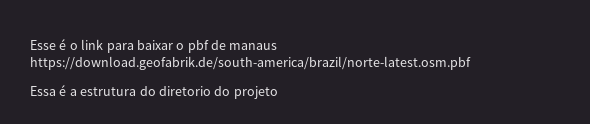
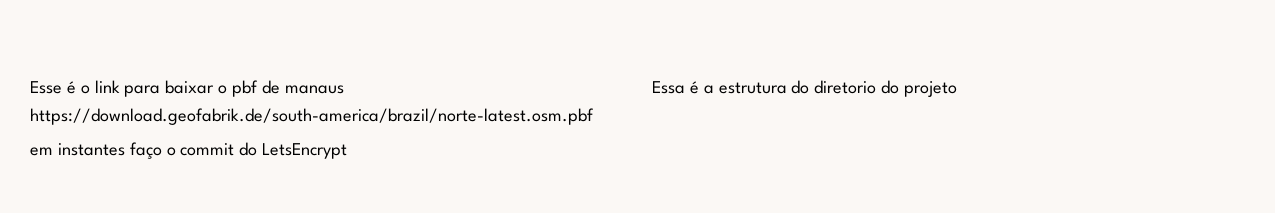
+ em instantes faço o commit do LetsEncrypt

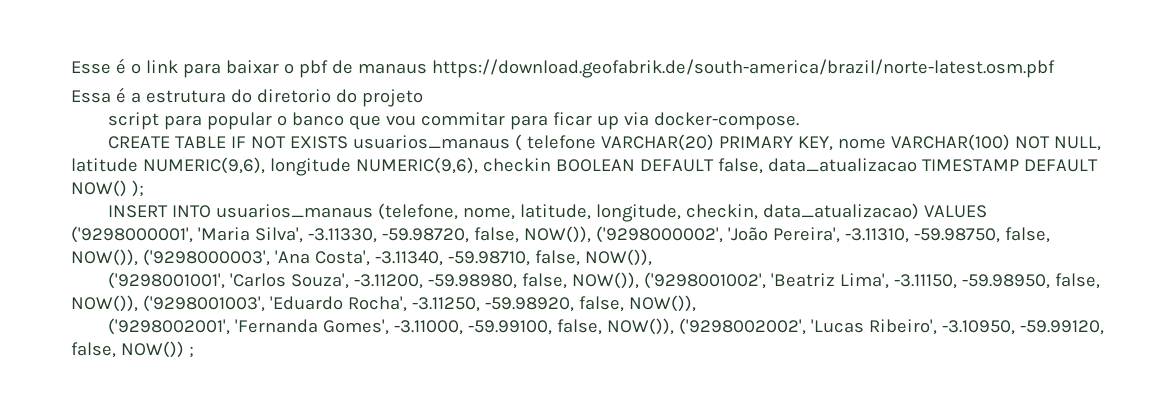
- em instantes faço o commit do LetsEncrypt
+ script para popular o banco que vou commitar para ficar up via docker-compose.
+ CREATE TABLE IF NOT EXISTS usuarios_manaus ( telefone VARCHAR(20) PRIMARY KEY, nome VARCHAR(100) NOT NULL, latitude NUMERIC(9,6), longitude NUMERIC(9,6), checkin BOOLEAN DEFAULT false, data_atualizacao TIMESTAMP DEFAULT NOW() );
+ INSERT INTO usuarios_manaus (telefone, nome, latitude, longitude, checkin, data_atualizacao) VALUES ('9298000001', 'Maria Silva', -3.11330, -59.98720, false, NOW()), ('9298000002', 'João Pereira', -3.11310, -59.98750, false, NOW()), ('9298000003', 'Ana Costa', -3.11340, -59.98710, false, NOW()),
+ ('9298001001', 'Carlos Souza', -3.11200, -59.98980, false, NOW()), ('9298001002', 'Beatriz Lima', -3.11150, -59.98950, false, NOW()), ('9298001003', 'Eduardo Rocha', -3.11250, -59.98920, false, NOW()),
+ ('9298002001', 'Fernanda Gomes', -3.11000, -59.99100, false, NOW()), ('9298002002', 'Lucas Ribeiro', -3.10950, -59.99120, false, NOW()) ;

